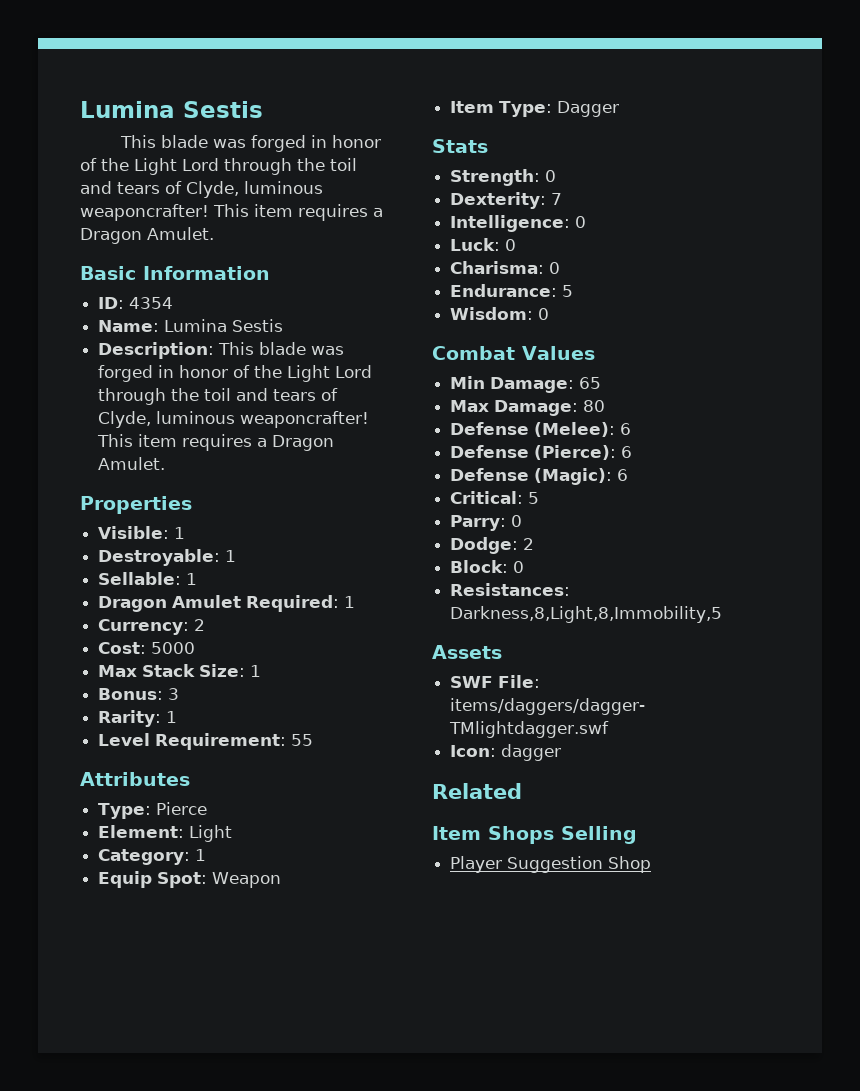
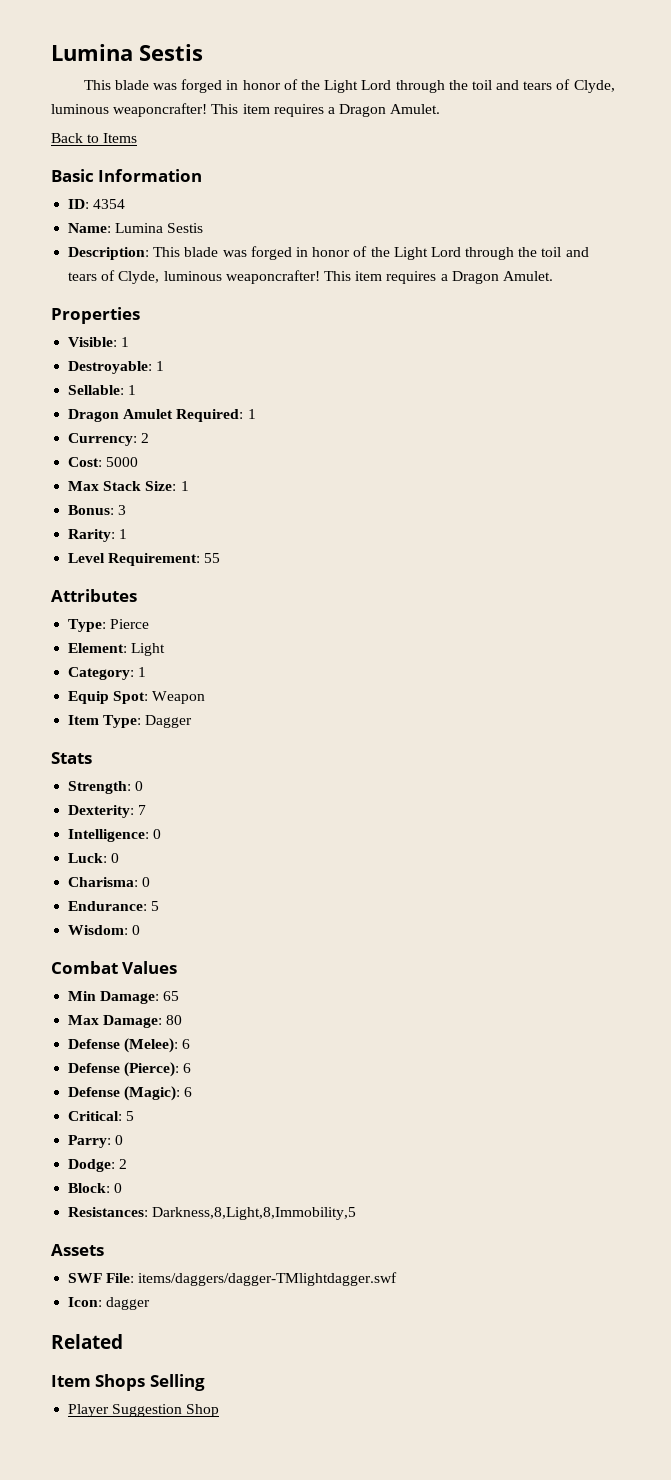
+ Back to Items

